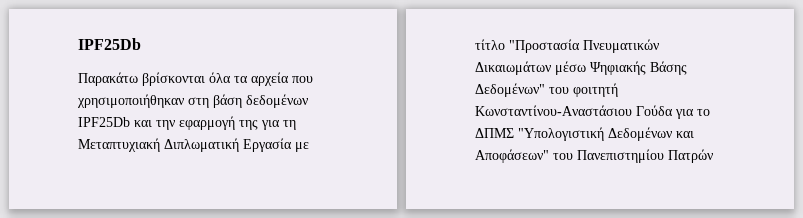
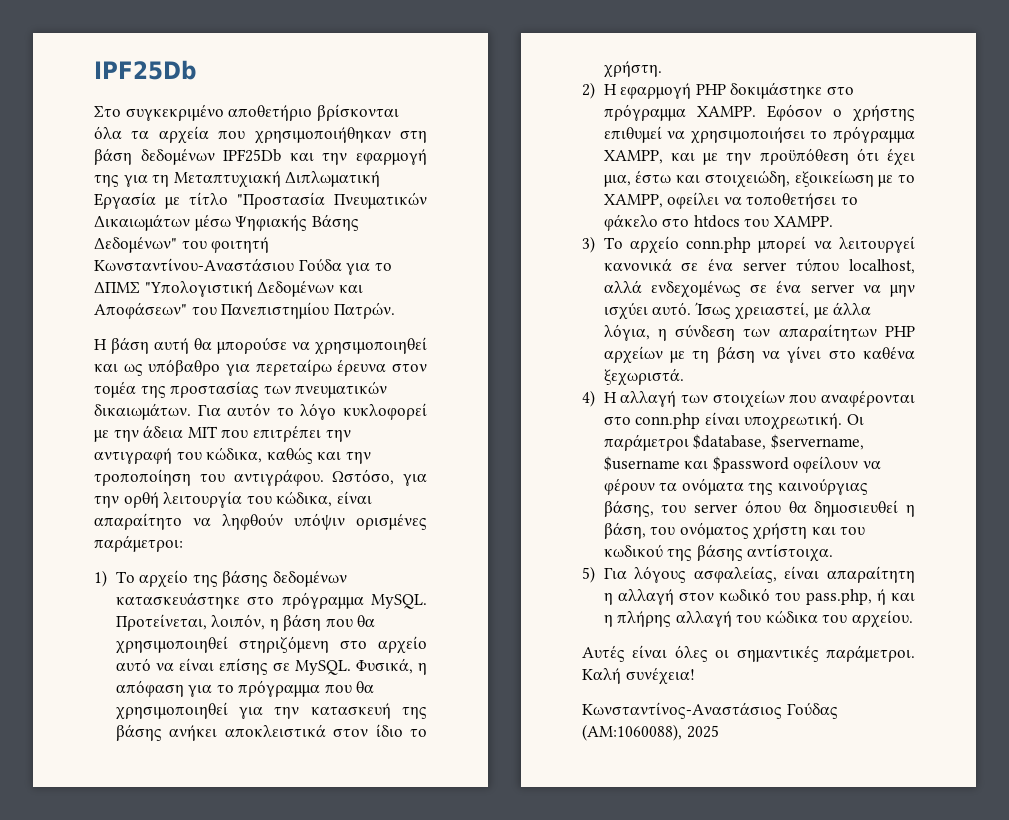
- Παρακάτω βρίσκονται όλα τα αρχεία που χρησιμοποιήθηκαν στη βάση δεδομένων IPF25Db και την εφαρμογή της για τη Μεταπτυχιακή Διπλωματική Εργασία με τίτλο "Προστασία Πνευματικών Δικαιωμάτων μέσω Ψηφιακής Βάσης Δεδομένων" του φοιτητή Κωνσταντίνου-Αναστάσιου Γούδα για το ΔΠΜΣ "Υπολογιστική Δεδομένων και Αποφάσεων" του Πανεπιστημίου Πατρών
+ Στο συγκεκριμένο αποθετήριο βρίσκονται όλα τα αρχεία που χρησιμοποιήθηκαν στη βάση δεδομένων IPF25Db και την εφαρμογή της για τη Μεταπτυχιακή Διπλωματική Εργασία με τίτλο "Προστασία Πνευματικών Δικαιωμάτων μέσω Ψηφιακής Βάσης Δεδομένων" του φοιτητή Κωνσταντίνου-Αναστάσιου Γούδα για το ΔΠΜΣ "Υπολογιστική Δεδομένων και Αποφάσεων" του Πανεπιστημίου Πατρών.
+ Η βάση αυτή θα μπορούσε να χρησιμοποιηθεί και ως υπόβαθρο για περεταίρω έρευνα στον τομέα της προστασίας των πνευματικών δικαιωμάτων. Για αυτόν το λόγο κυκλοφορεί με την άδεια MIT που επιτρέπει την αντιγραφή του κώδικα, καθώς και την τροποποίηση του αντιγράφου. Ωστόσο, για την ορθή λειτουργία του κώδικα, είναι απαραίτητο να ληφθούν υπόψιν ορισμένες παράμετροι:
+ 1) Το αρχείο της βάσης δεδομένων κατασκευάστηκε στο πρόγραμμα MySQL. Προτείνεται, λοιπόν, η βάση που θα χρησιμοποιηθεί στηριζόμενη στο αρχείο αυτό να είναι επίσης σε MySQL. Φυσικά, η απόφαση για το πρόγραμμα που θα χρησιμοποιηθεί για την κατασκευή της βάσης ανήκει αποκλειστικά στον ίδιο το χρήστη.
+ 2) Η εφαρμογή PHP δοκιμάστηκε στο πρόγραμμα XAMPP. Εφόσον ο χρήστης επιθυμεί να χρησιμοποιήσει το πρόγραμμα XAMPP, και με την προϋπόθεση ότι έχει μια, έστω και στοιχειώδη, εξοικείωση με το XAMPP, οφείλει να τοποθετήσει το φάκελο στο htdocs του XAMPP.
+ 3) Το αρχείο conn.php μπορεί να λειτουργεί κανονικά σε ένα server τύπου localhost, αλλά ενδεχομένως σε ένα server να μην ισχύει αυτό. Ίσως χρειαστεί, με άλλα λόγια, η σύνδεση των απαραίτητων PHP αρχείων με τη βάση να γίνει στο καθένα ξεχωριστά.
+ 4) Η αλλαγή των στοιχείων που αναφέρονται στο conn.php είναι υποχρεωτική. Οι παράμετροι $database, $servername, $username και $password οφείλουν να φέρουν τα ονόματα της καινούργιας βάσης, του server όπου θα δημοσιευθεί η βάση, του ονόματος χρήστη και του κωδικού της βάσης αντίστοιχα.
+ 5) Για λόγους ασφαλείας, είναι απαραίτητη η αλλαγή στον κωδικό του pass.php, ή και η πλήρης αλλαγή του κώδικα του αρχείου.
+ Αυτές είναι όλες οι σημαντικές παράμετροι. Καλή συνέχεια!
+ Κωνσταντίνος-Αναστάσιος Γούδας (ΑΜ:1060088), 2025

